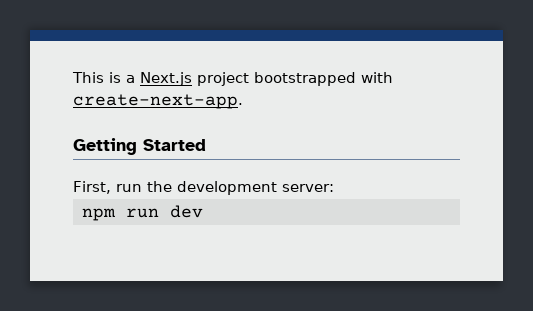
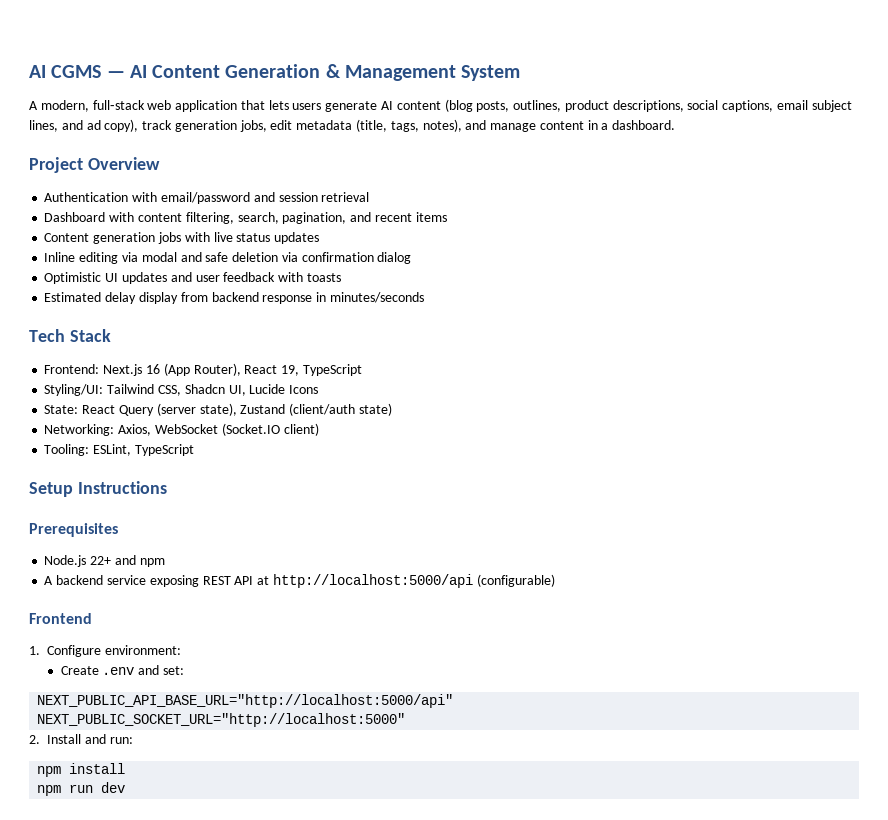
- This is a Next.js project bootstrapped with create-next-app.
- Getting Started
- First, run the development server:
+ AI CGMS — AI Content Generation & Management System
+ A modern, full‑stack web application that lets users generate AI content (blog posts, outlines, product descriptions, social captions, email subject lines, and ad copy), track generation jobs, edit metadata (title, tags, notes), and manage content in a dashboard.
+ Project Overview
+ Authentication with email/password and session retrieval
+ Dashboard with content filtering, search, pagination, and recent items
+ Content generation jobs with live status updates
+ Inline editing via modal and safe deletion via confirmation dialog
+ Optimistic UI updates and user feedback with toasts
+ Estimated delay display from backend response in minutes/seconds
+ Tech Stack
+ Frontend: Next.js 16 (App Router), React 19, TypeScript
+ Styling/UI: Tailwind CSS, Shadcn UI, Lucide Icons
+ State: React Query (server state), Zustand (client/auth state)
+ Networking: Axios, WebSocket (Socket.IO client)
+ Tooling: ESLint, TypeScript
+ Setup Instructions
+ Prerequisites
+ Node.js 22+ and npm
+ A backend service exposing REST API at http://localhost:5000/api (configurable)
+ Frontend
+ 1. Configure environment:
+ Create .env and set:
+ NEXT_PUBLIC_API_BASE_URL="http://localhost:5000/api"
+ NEXT_PUBLIC_SOCKET_URL="http://localhost:5000"
+ 2. Install and run:
+ npm install

